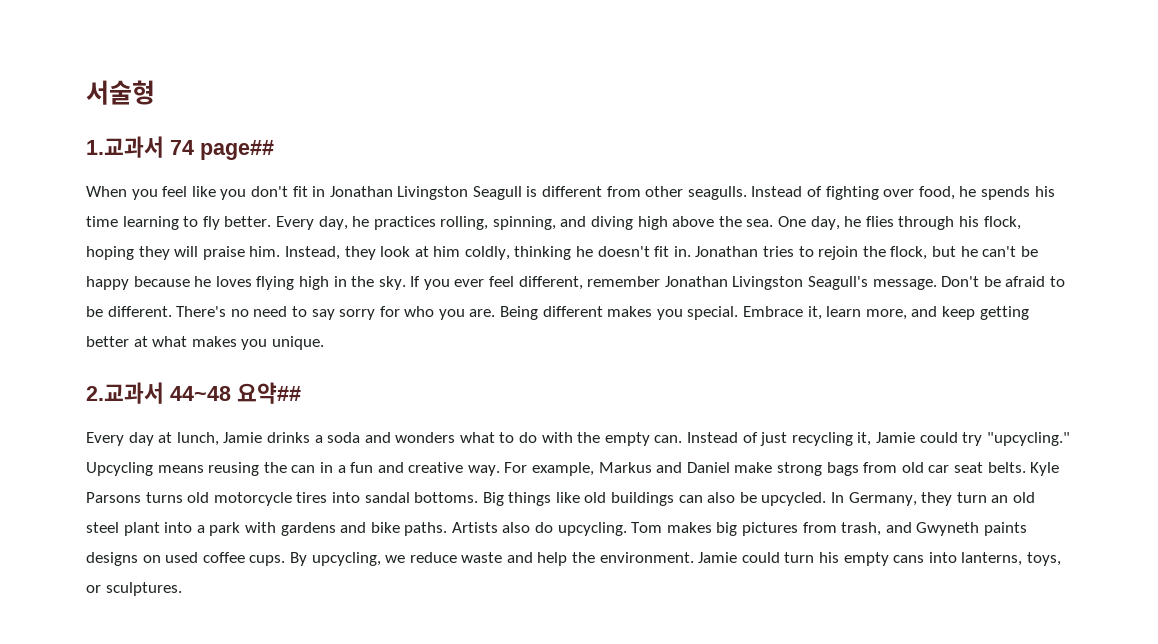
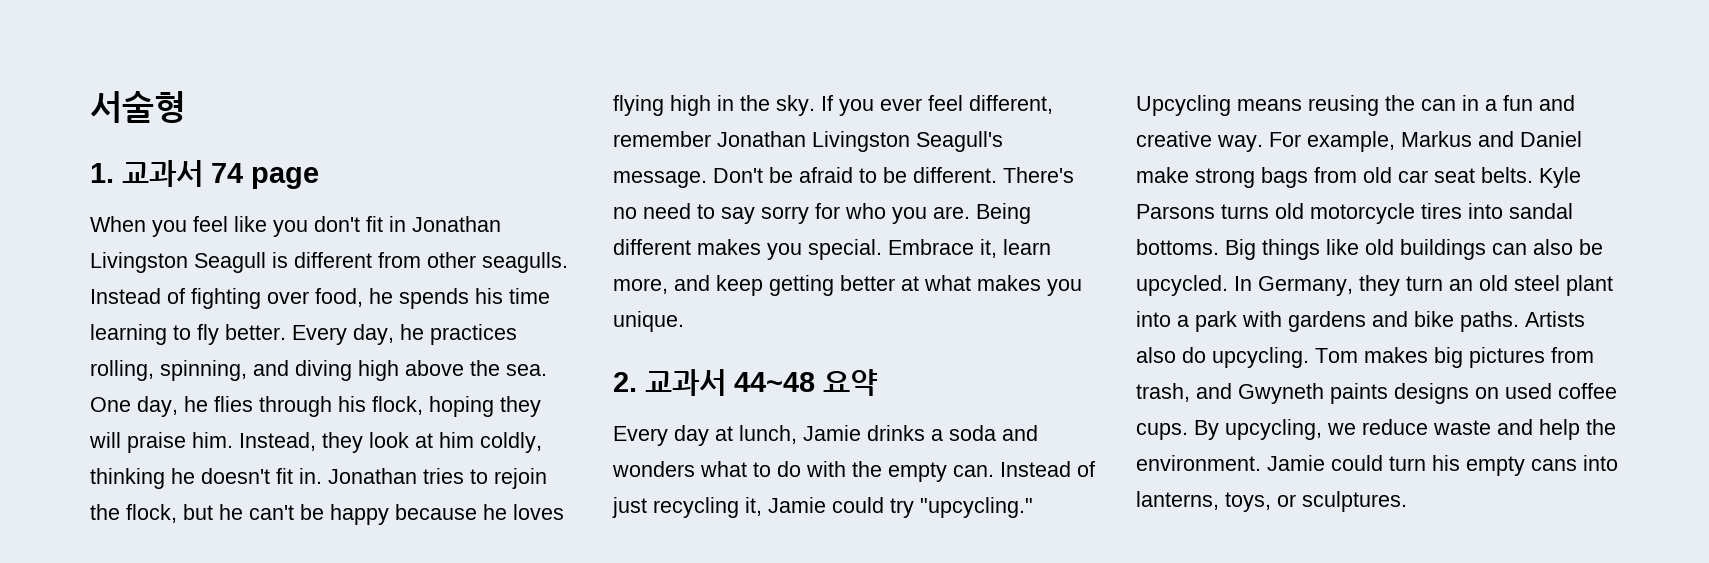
- 1.교과서 74 page##
+ 1. 교과서 74 page
- 2.교과서 44~48 요약##
+ 2. 교과서 44~48 요약

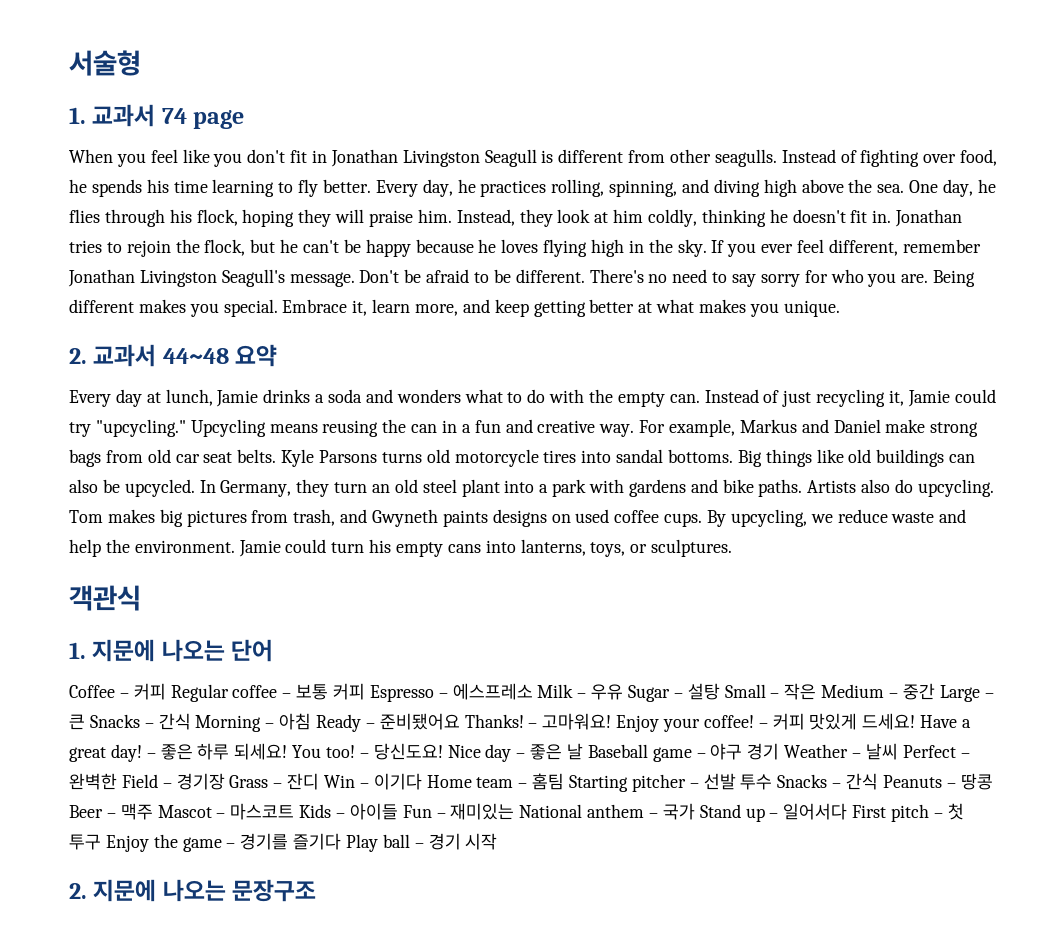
+ 객관식
+ 1. 지문에 나오는 단어
+ Coffee – 커피 Regular coffee – 보통 커피 Espresso – 에스프레소 Milk – 우유 Sugar – 설탕 Small – 작은 Medium – 중간 Large – 큰 Snacks – 간식 Morning – 아침 Ready – 준비됐어요 Thanks! – 고마워요! Enjoy your coffee! – 커피 맛있게 드세요! Have a great day! – 좋은 하루 되세요! You too! – 당신도요! Nice day – 좋은 날 Baseball game – 야구 경기 Weather – 날씨 Perfect – 완벽한 Field – 경기장 Grass – 잔디 Win – 이기다 Home team – 홈팀 Starting pitcher – 선발 투수 Snacks – 간식 Peanuts – 땅콩 Beer – 맥주 Mascot – 마스코트 Kids – 아이들 Fun – 재미있는 National anthem – 국가 Stand up – 일어서다 First pitch – 첫 투구 Enjoy the game – 경기를 즐기다 Play ball – 경기 시작
+ 2. 지문에 나오는 문장구조

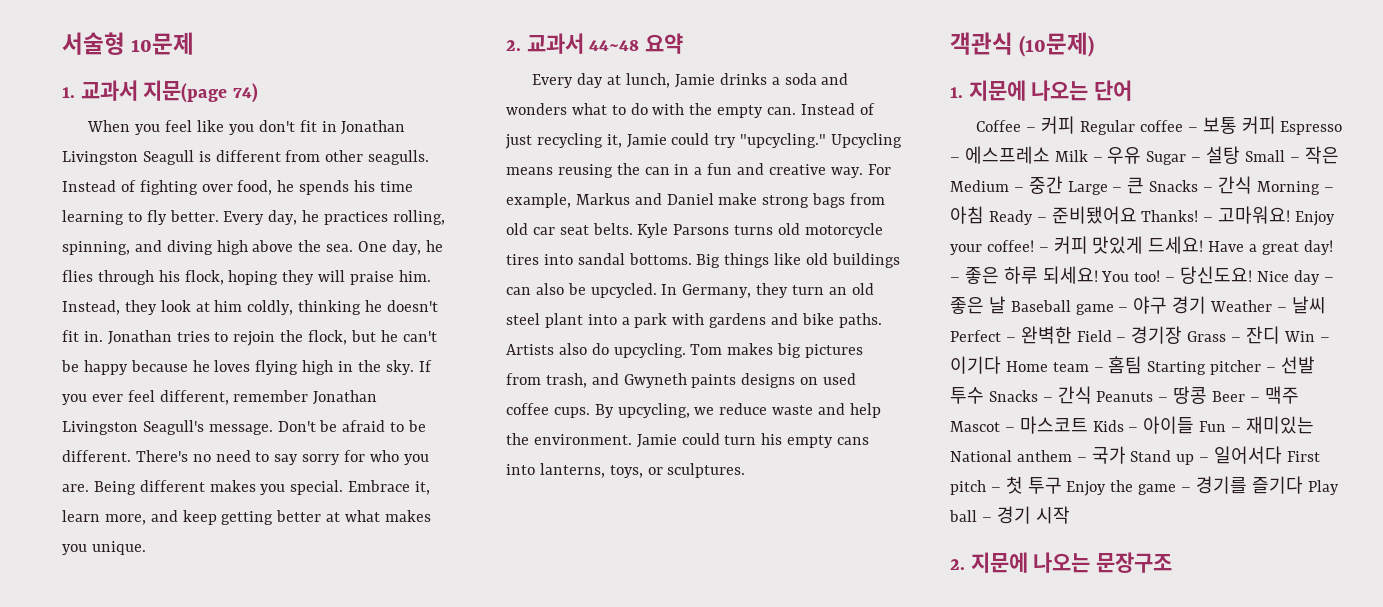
- 서술형
+ 서술형 10문제
- 1. 교과서 74 page
+ 1. 교과서 지문(page 74)
- 객관식
+ 객관식 (10문제)

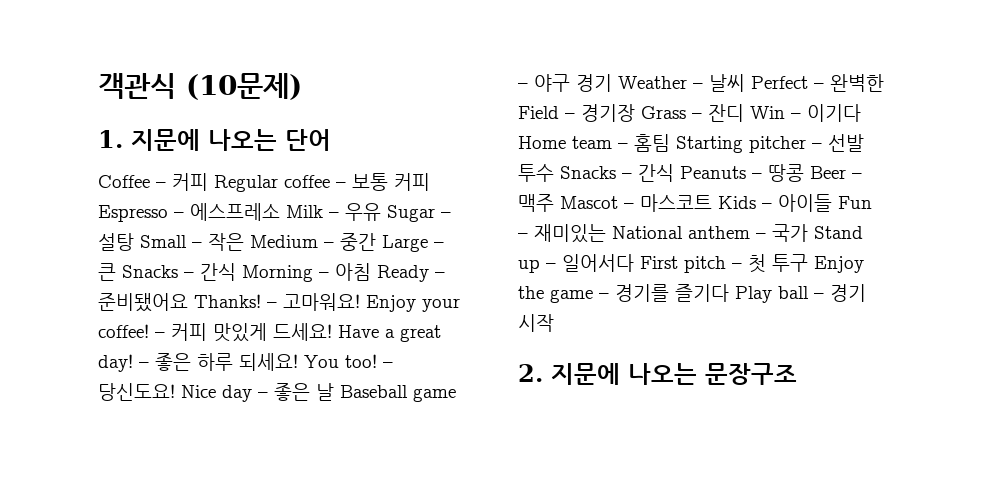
- 서술형 10문제
- 1. 교과서 지문(page 74)
- When you feel like you don't fit in Jonathan Livingston Seagull is different from other seagulls. Instead of fighting over food, he spends his time learning to fly better. Every day, he practices rolling, spinning, and diving high above the sea. One day, he flies through his flock, hoping they will praise him. Instead, they look at him coldly, thinking he doesn't fit in. Jonathan tries to rejoin the flock, but he can't be happy because he loves flying high in the sky. If you ever feel different, remember Jonathan Livingston Seagull's message. Don't be afraid to be different. There's no need to say sorry for who you are. Being different makes you special. Embrace it, learn more, and keep getting better at what makes you unique.
- 2. 교과서 44~48 요약
- Every day at lunch, Jamie drinks a soda and wonders what to do with the empty can. Instead of just recycling it, Jamie could try "upcycling." Upcycling means reusing the can in a fun and creative way. For example, Markus and Daniel make strong bags from old car seat belts. Kyle Parsons turns old motorcycle tires into sandal bottoms. Big things like old buildings can also be upcycled. In Germany, they turn an old steel plant into a park with gardens and bike paths. Artists also do upcycling. Tom makes big pictures from trash, and Gwyneth paints designs on used coffee cups. By upcycling, we reduce waste and help the environment. Jamie could turn his empty cans into lanterns, toys, or sculptures.

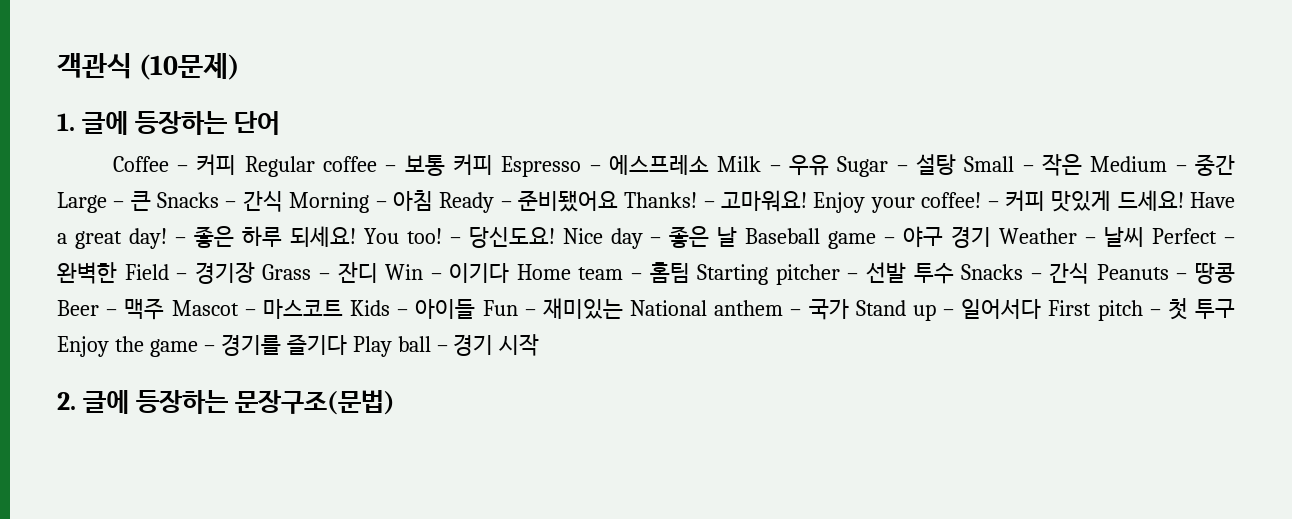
- 1. 지문에 나오는 단어
+ 1. 글에 등장하는 단어
- 2. 지문에 나오는 문장구조
+ 2. 글에 등장하는 문장구조(문법)

